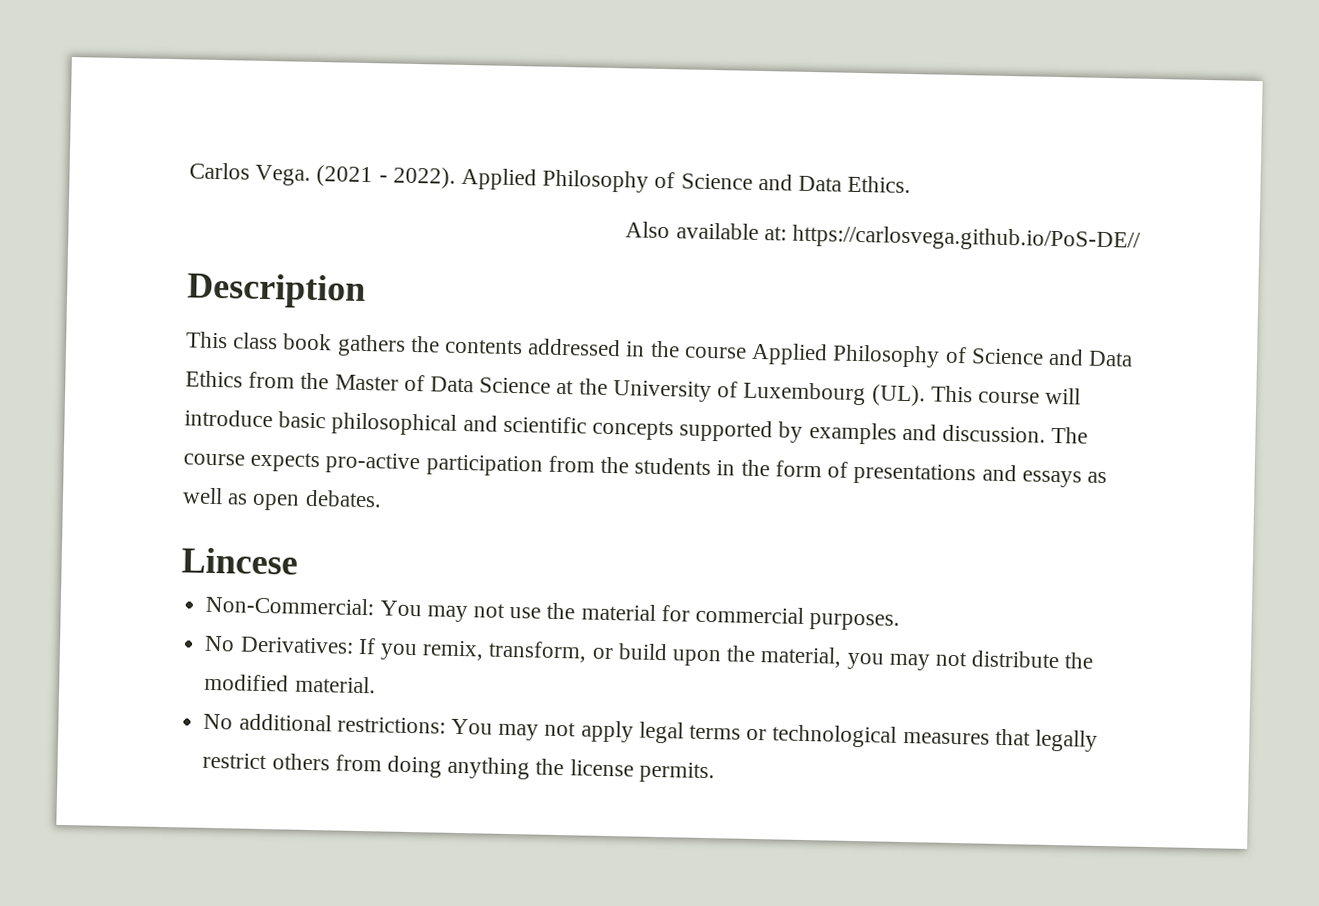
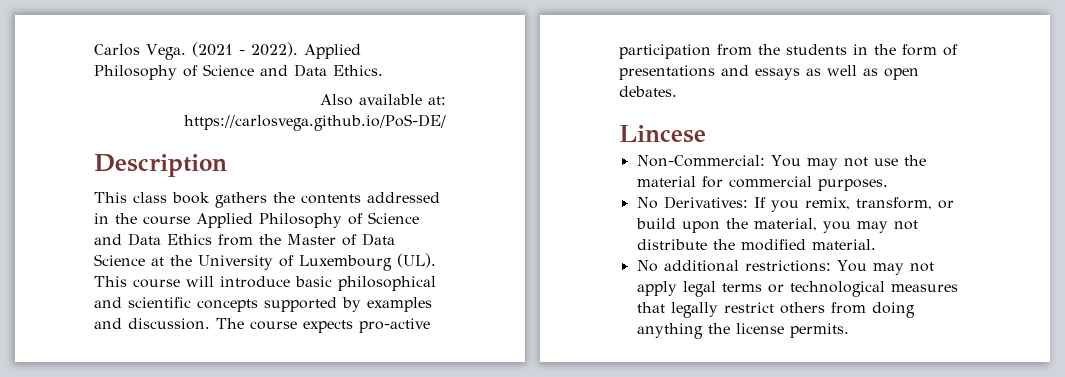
- Also available at: https://carlosvega.github.io/PoS-DE//
+ Also available at: https://carlosvega.github.io/PoS-DE/

